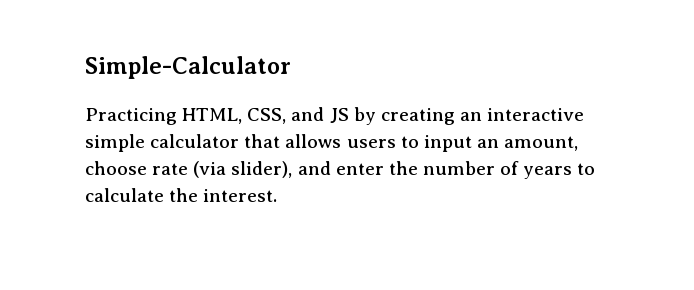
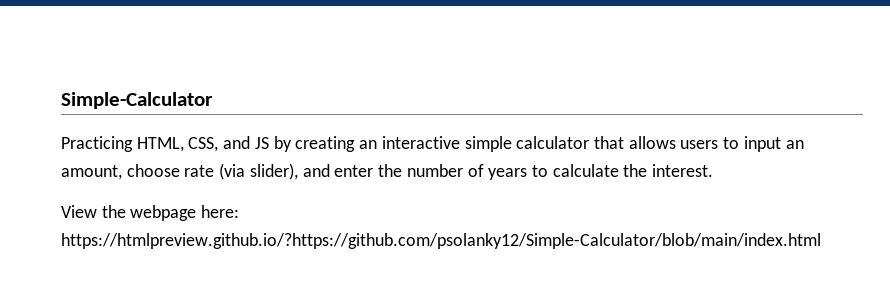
+ View the webpage here: https://htmlpreview.github.io/?https://github.com/psolanky12/Simple-Calculator/blob/main/index.html

